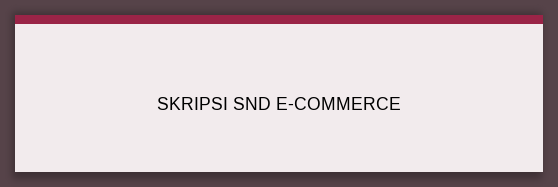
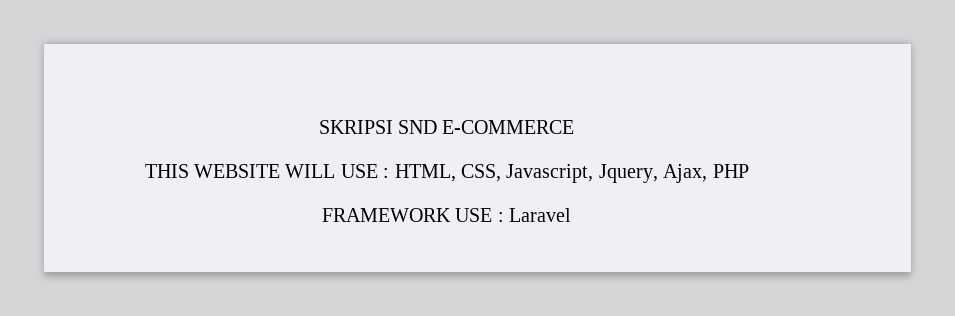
+ THIS WEBSITE WILL USE : HTML, CSS, Javascript, Jquery, Ajax, PHP
+ FRAMEWORK USE : Laravel

